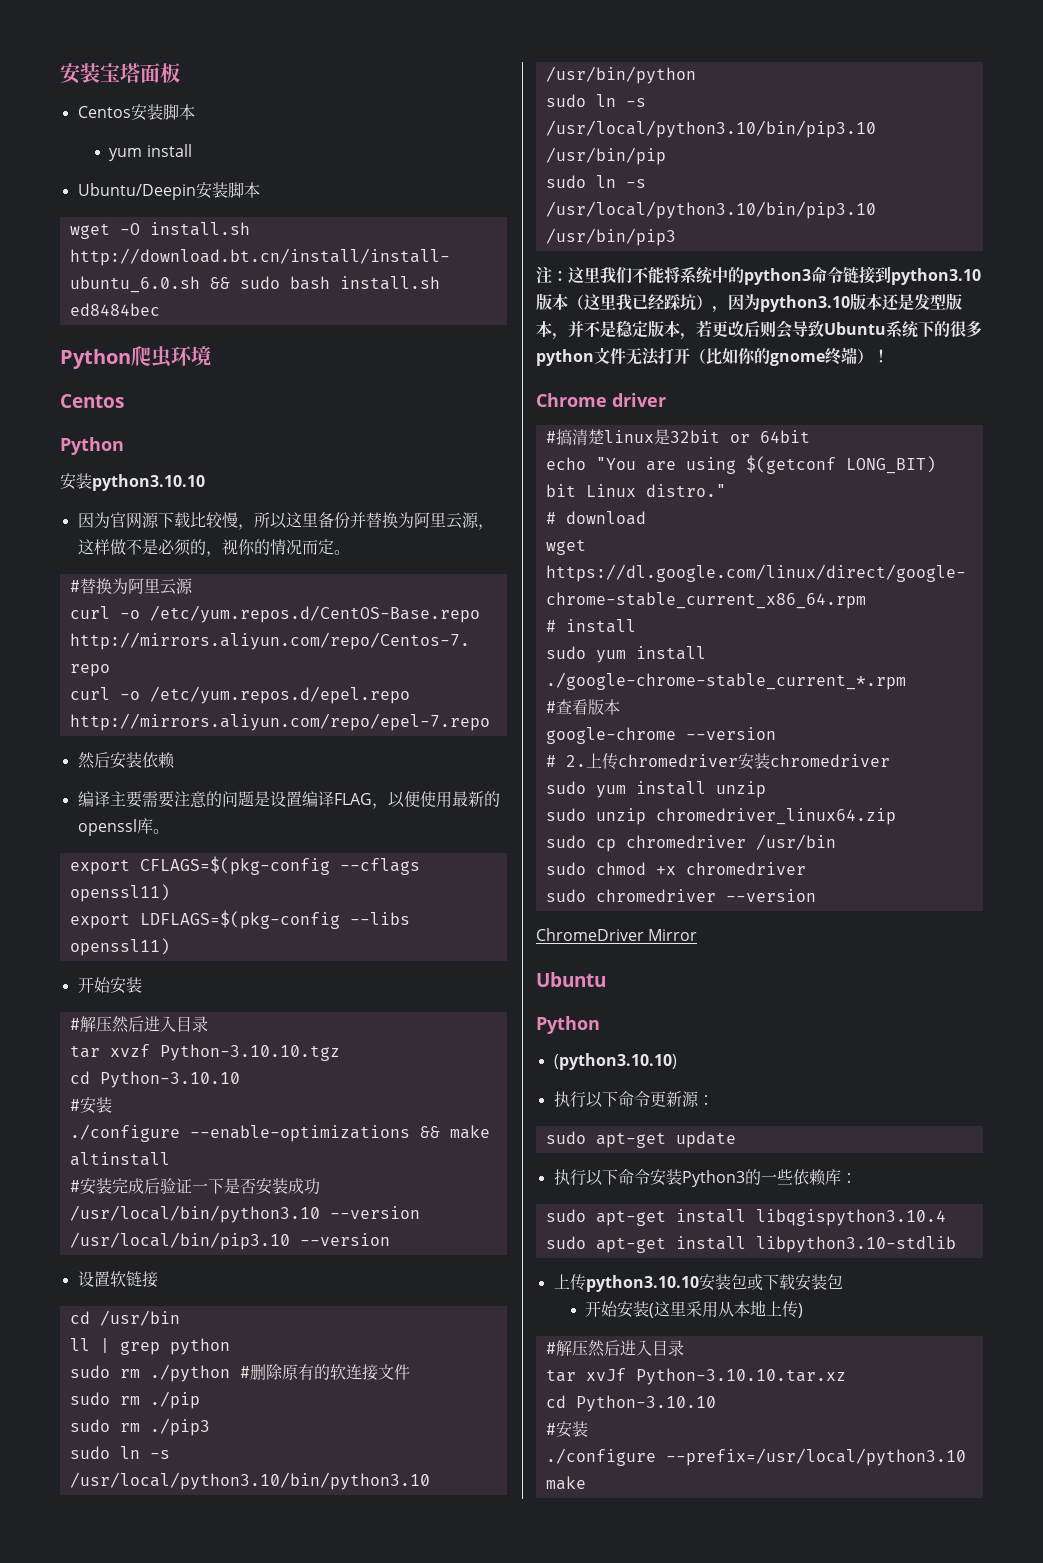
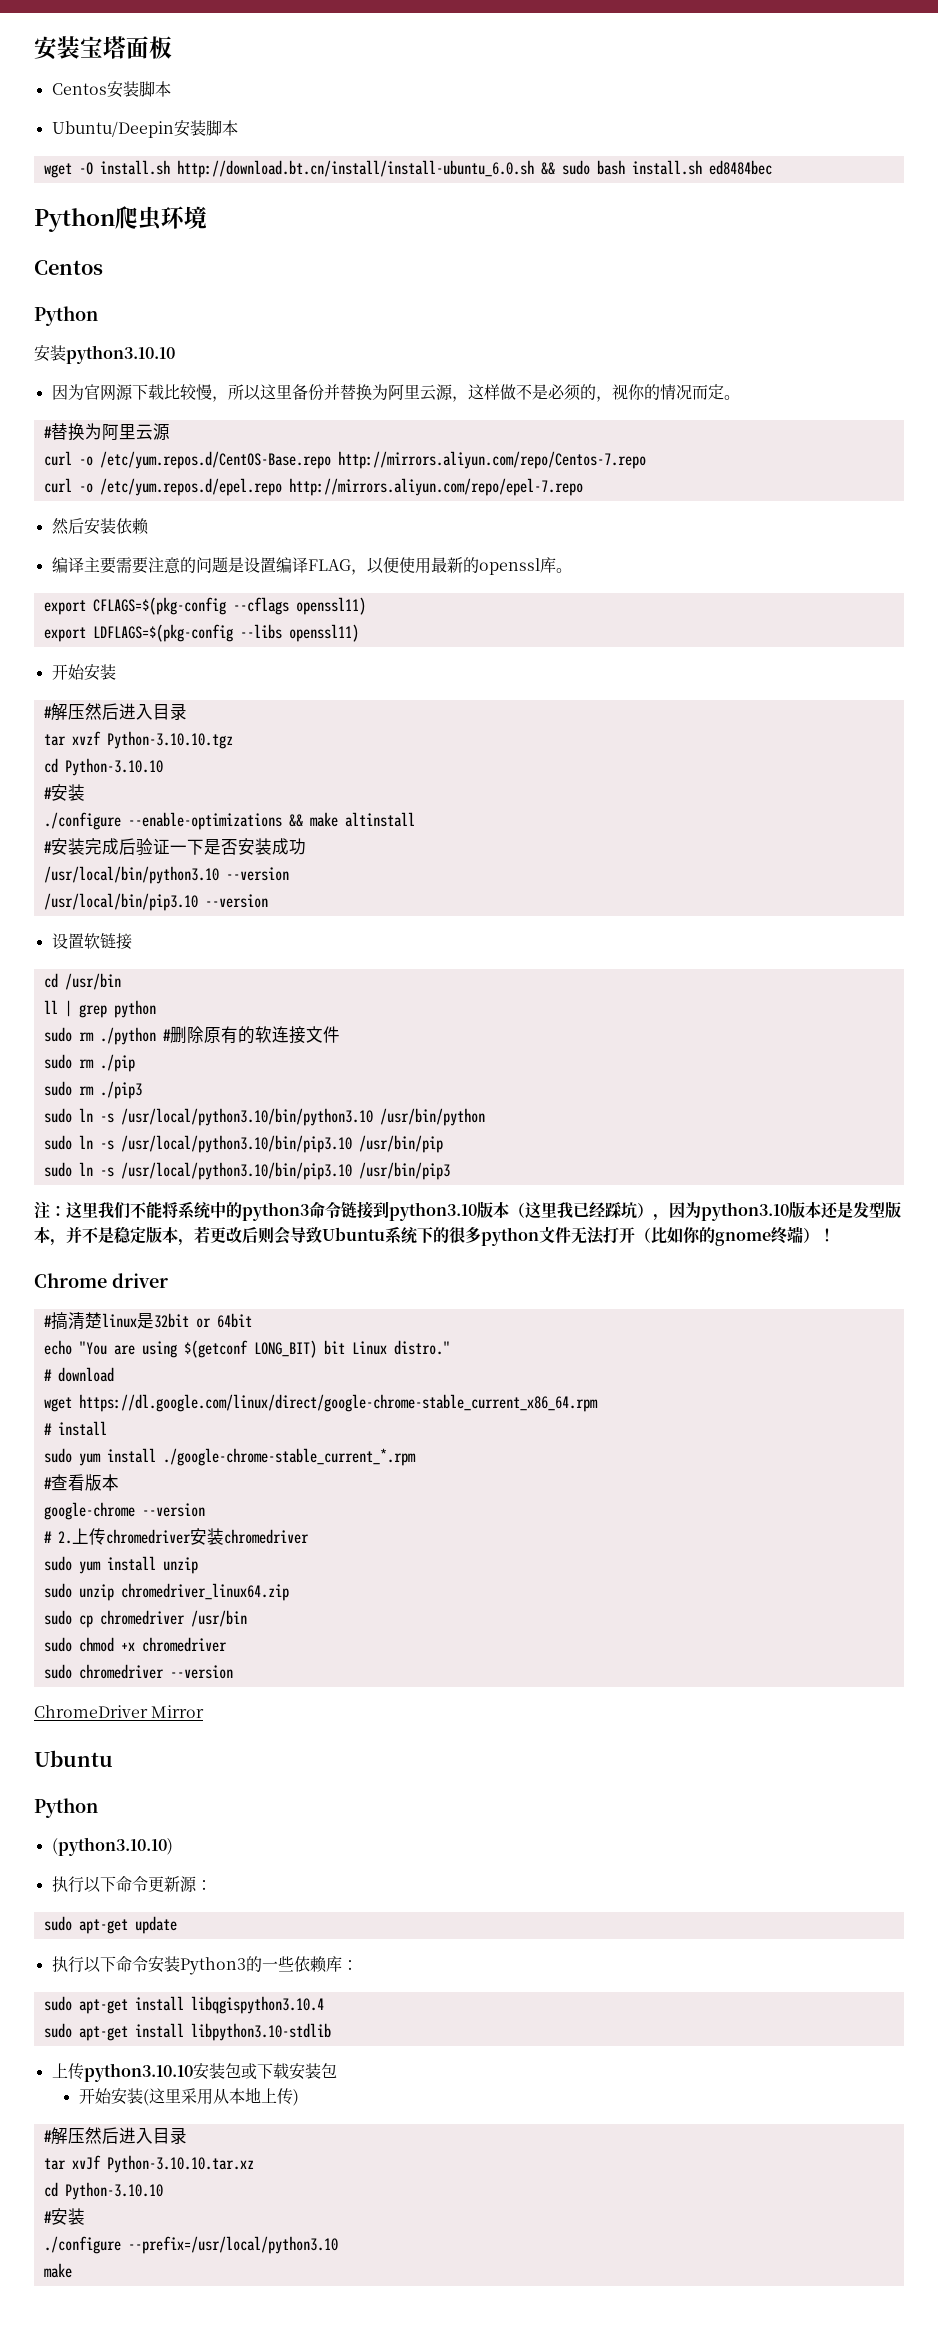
  Centos安装脚本
- yum install

